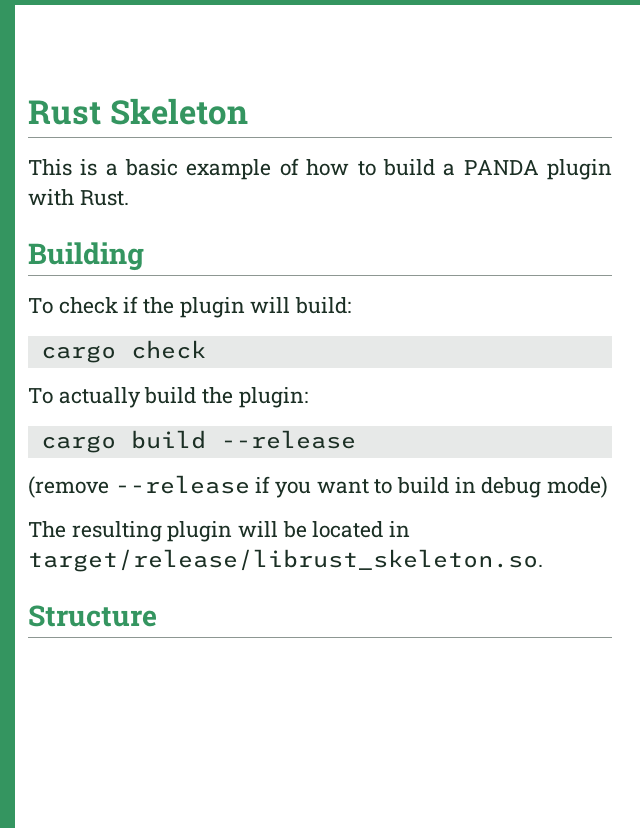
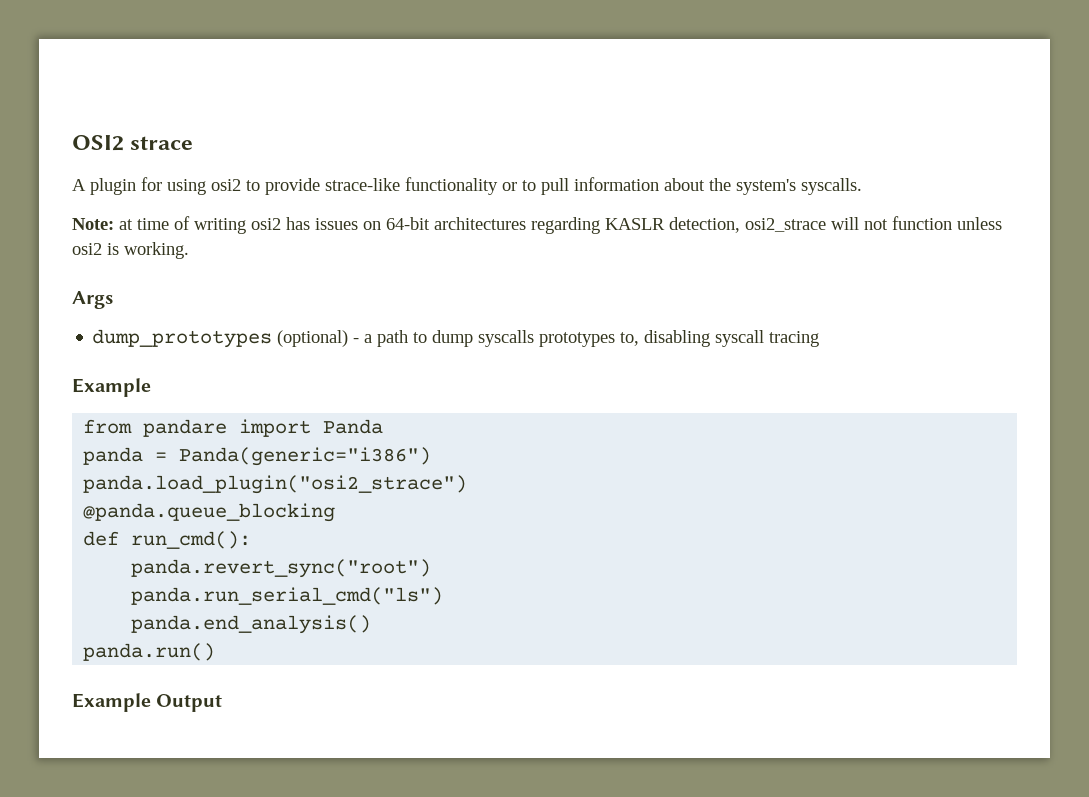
- Rust Skeleton
- This is a basic example of how to build a PANDA plugin with Rust.
- Building
- To check if the plugin will build:
- cargo check
- To actually build the plugin:
- cargo build --release
- (remove --release if you want to build in debug mode)
- The resulting plugin will be located in target/release/librust_skeleton.so.
- Structure
+ OSI2 strace
+ A plugin for using osi2 to provide strace-like functionality or to pull information about the system's syscalls.
+ Note: at time of writing osi2 has issues on 64-bit architectures regarding KASLR detection, osi2_strace will not function unless osi2 is working.
+ Args
+ dump_prototypes (optional) - a path to dump syscalls prototypes to, disabling syscall tracing
+ Example
+ from pandare import Panda
+ panda = Panda(generic="i386")
+ panda.load_plugin("osi2_strace")
+ @panda.queue_blocking
+ def run_cmd():
+ panda.revert_sync("root")
+ panda.run_serial_cmd("ls")
+ panda.end_analysis()
+ panda.run()
+ Example Output

